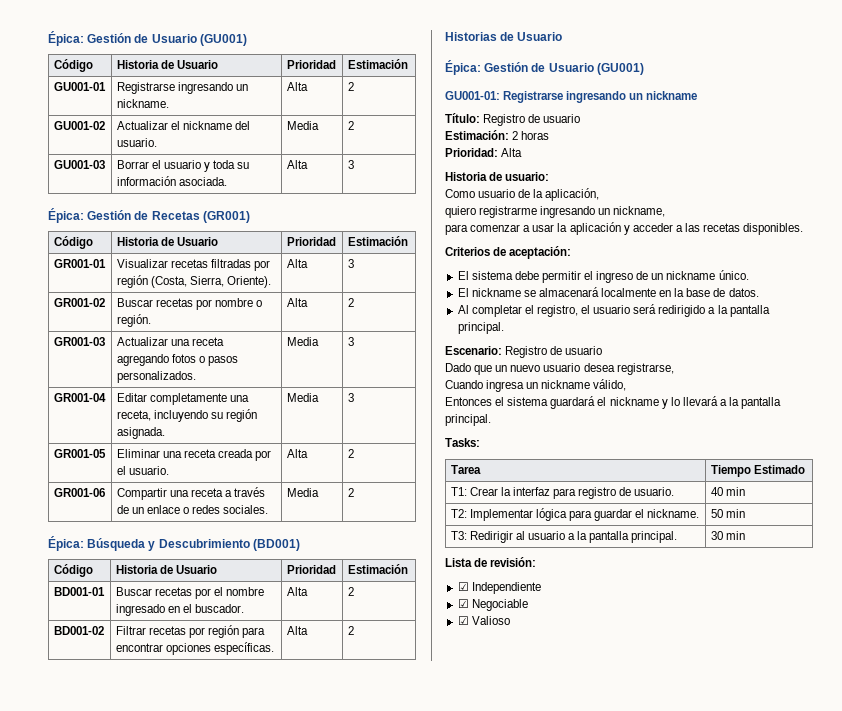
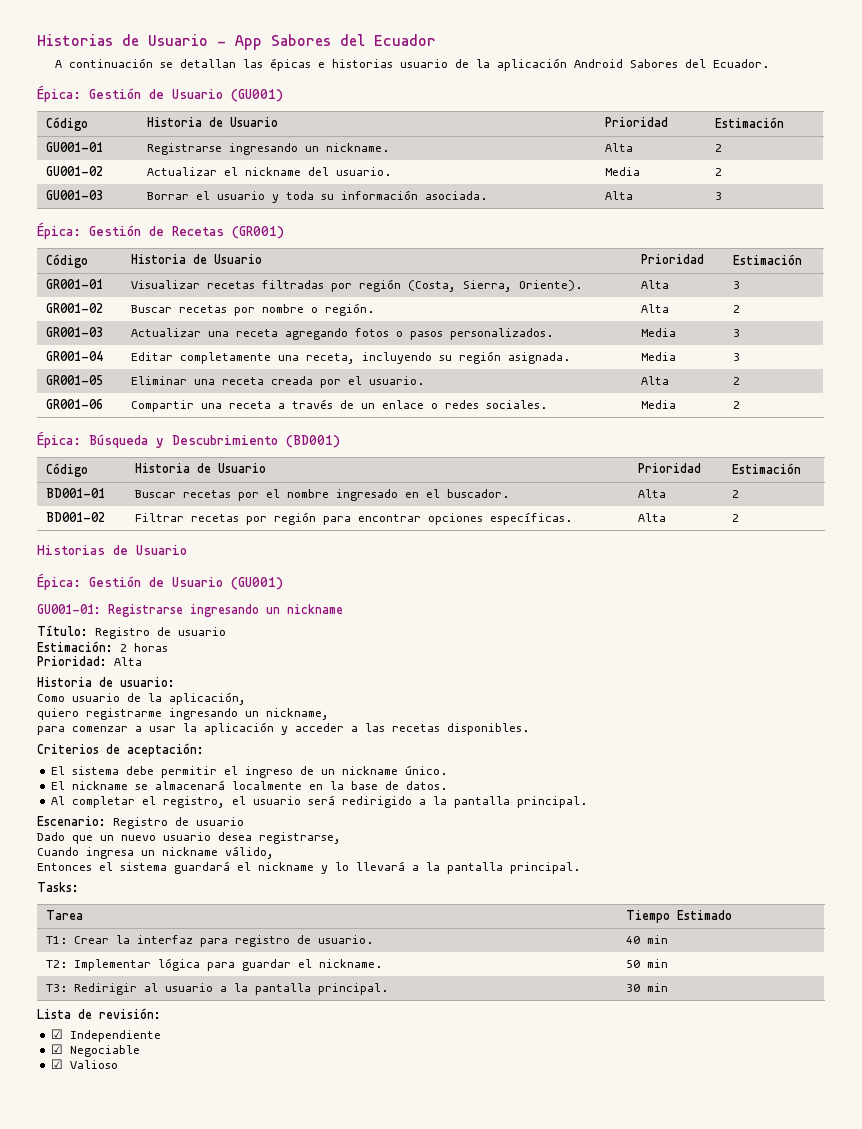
+ Historias de Usuario - App Sabores del Ecuador
+ A continuación se detallan las épicas e historias usuario de la aplicación Android Sabores del Ecuador.

